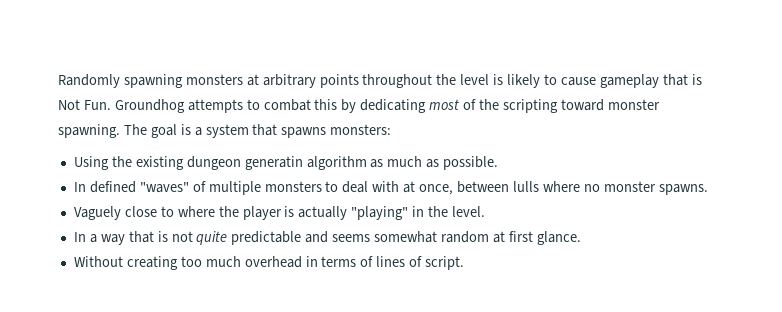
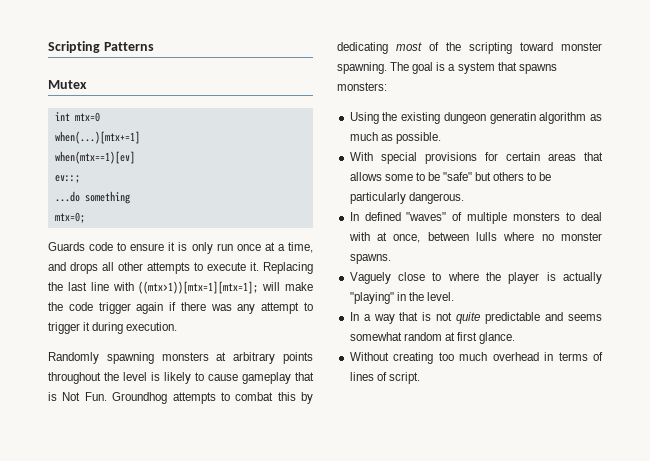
+ Scripting Patterns
+ Mutex
+ int mtx=0
+ when(...)[mtx+=1]
+ when(mtx==1)[ev]
+ ev::;
+ ...do something
+ mtx=0;
+ Guards code to ensure it is only run once at a time, and drops all other attempts to execute it. Replacing the last line with ((mtx>1))[mtx=1][mtx=1]; will make the code trigger again if there was any attempt to trigger it during execution.
+ With special provisions for certain areas that allows some to be "safe" but others to be particularly dangerous.

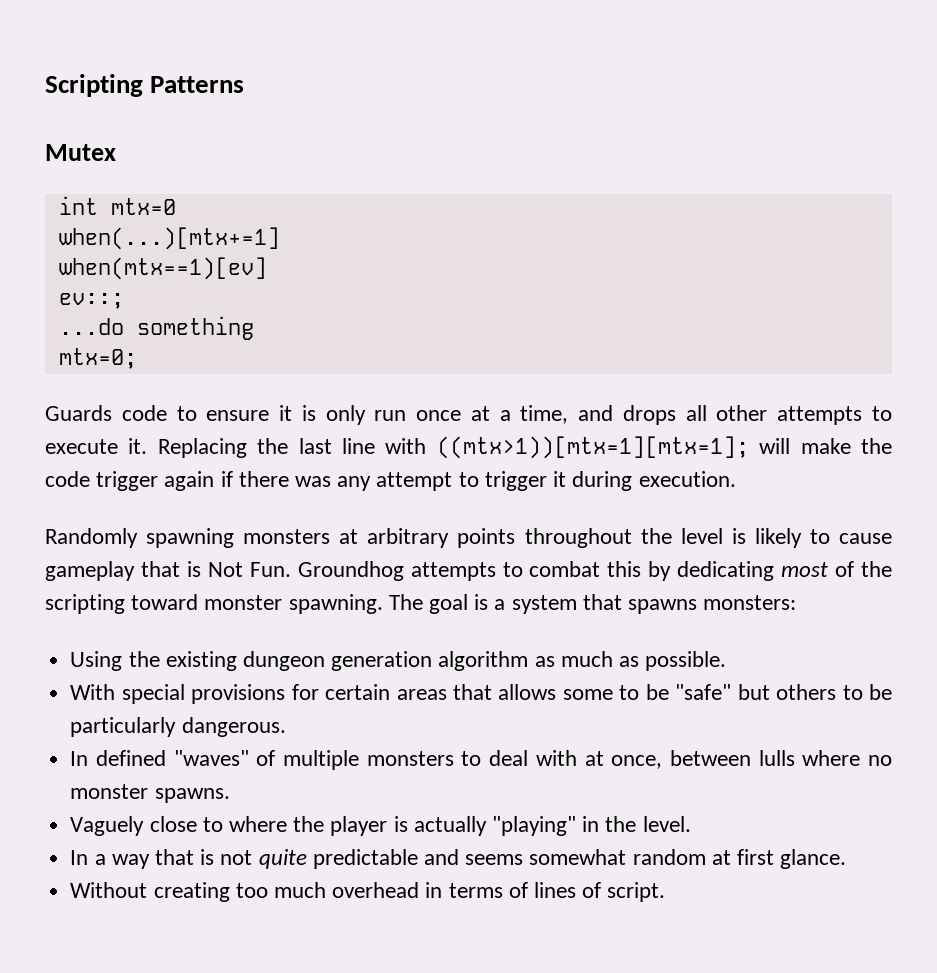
- Using the existing dungeon generatin algorithm as much as possible.
+ Using the existing dungeon generation algorithm as much as possible.

